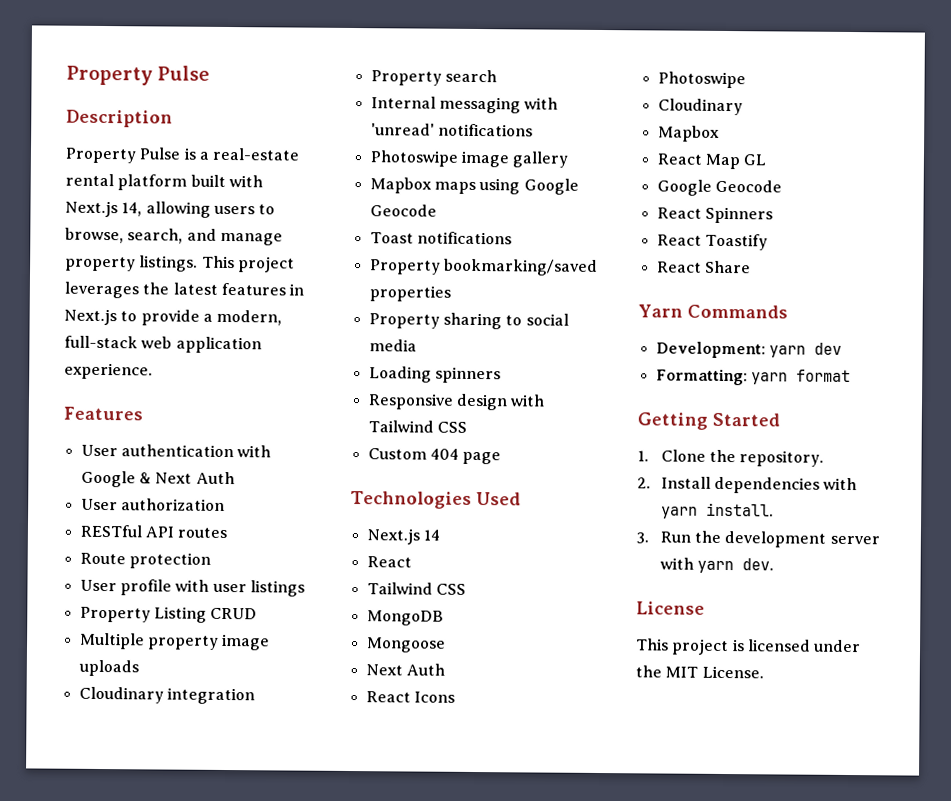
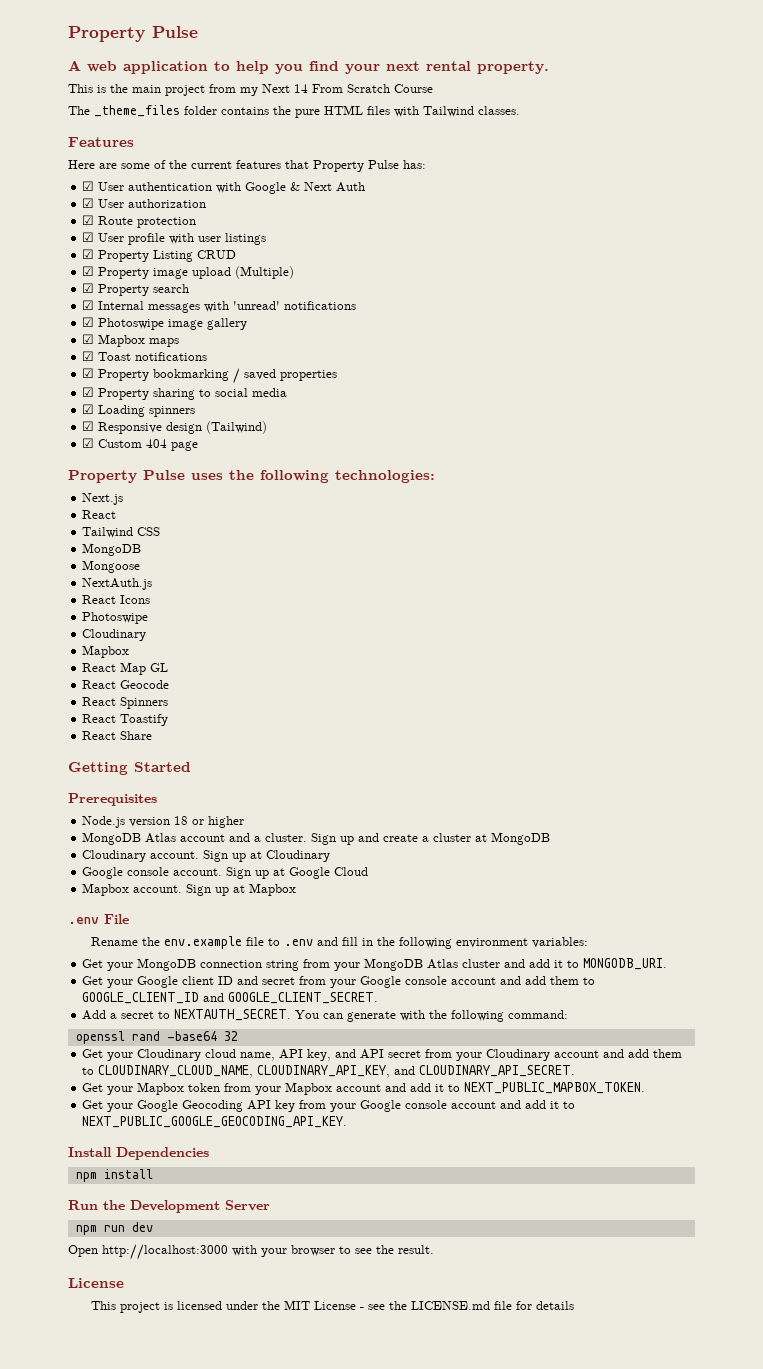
- Description
- Property Pulse is a real-estate rental platform built with Next.js 14, allowing users to browse, search, and manage property listings. This project leverages the latest features in Next.js to provide a modern, full-stack web application experience.
+ A web application to help you find your next rental property.
+ This is the main project from my Next 14 From Scratch Course
+ The _theme_files folder contains the pure HTML files with Tailwind classes.
  Features
- User authentication with Google & Next Auth
+ Here are some of the current features that Property Pulse has:
+ ☑ User authentication with Google & Next Auth
- User authorization
+ ☑ User authorization
- RESTful API routes
- Route protection
+ ☑ Route protection
- User profile with user listings
+ ☑ User profile with user listings
- Property Listing CRUD
+ ☑ Property Listing CRUD
- Multiple property image uploads
- Cloudinary integration
- Property search
+ ☑ Property image upload (Multiple)
+ ☑ Property search
- Internal messaging with 'unread' notifications
+ ☑ Internal messages with 'unread' notifications
- Photoswipe image gallery
+ ☑ Photoswipe image gallery
- Mapbox maps using Google Geocode
- Toast notifications
+ ☑ Mapbox maps
+ ☑ Toast notifications
- Property bookmarking/saved properties
+ ☑ Property bookmarking / saved properties
- Property sharing to social media
+ ☑ Property sharing to social media
- Loading spinners
+ ☑ Loading spinners
- Responsive design with Tailwind CSS
- Custom 404 page
+ ☑ Responsive design (Tailwind)
+ ☑ Custom 404 page
- Technologies Used
- Next.js 14
+ Property Pulse uses the following technologies:
+ Next.js
  Mongoose
- Next Auth
+ NextAuth.js
  React Map GL
- Google Geocode
+ React Geocode
- Yarn Commands
- Development: yarn dev
- Formatting: yarn format
  Getting Started
- 1. Clone the repository.
- 2. Install dependencies with yarn install.
- 3. Run the development server with yarn dev.
+ Prerequisites
+ Node.js version 18 or higher
+ MongoDB Atlas account and a cluster. Sign up and create a cluster at MongoDB
+ Cloudinary account. Sign up at Cloudinary
+ Google console account. Sign up at Google Cloud
+ Mapbox account. Sign up at Mapbox
+ .env File
+ Rename the env.example file to .env and fill in the following environment variables:
+ Get your MongoDB connection string from your MongoDB Atlas cluster and add it to MONGODB_URI.
+ Get your Google client ID and secret from your Google console account and add them to GOOGLE_CLIENT_ID and GOOGLE_CLIENT_SECRET.
+ Add a secret to NEXTAUTH_SECRET. You can generate with the following command:
+ openssl rand -base64 32
+ Get your Cloudinary cloud name, API key, and API secret from your Cloudinary account and add them to CLOUDINARY_CLOUD_NAME, CLOUDINARY_API_KEY, and CLOUDINARY_API_SECRET.
+ Get your Mapbox token from your Mapbox account and add it to NEXT_PUBLIC_MAPBOX_TOKEN.
+ Get your Google Geocoding API key from your Google console account and add it to NEXT_PUBLIC_GOOGLE_GEOCODING_API_KEY.
+ Install Dependencies
+ npm install
+ Run the Development Server
+ npm run dev
+ Open http://localhost:3000 with your browser to see the result.
- This project is licensed under the MIT License.
+ This project is licensed under the MIT License - see the LICENSE.md file for details

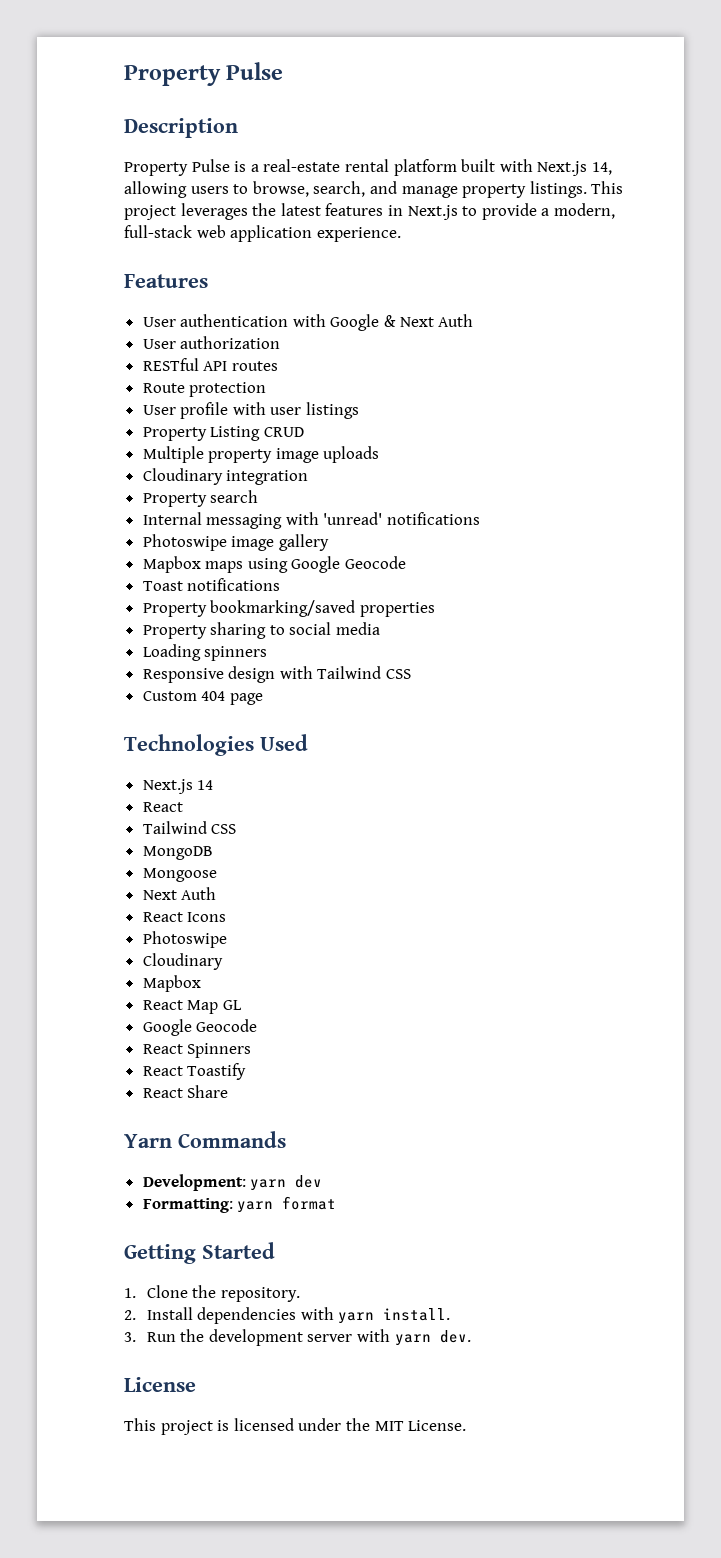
- A web application to help you find your next rental property.
- This is the main project from my Next 14 From Scratch Course
- The _theme_files folder contains the pure HTML files with Tailwind classes.
+ Description
+ Property Pulse is a real-estate rental platform built with Next.js 14, allowing users to browse, search, and manage property listings. This project leverages the latest features in Next.js to provide a modern, full-stack web application experience.
  Features
- Here are some of the current features that Property Pulse has:
- ☑ User authentication with Google & Next Auth
+ User authentication with Google & Next Auth
- ☑ User authorization
+ User authorization
- ☑ Route protection
+ RESTful API routes
+ Route protection
- ☑ User profile with user listings
+ User profile with user listings
- ☑ Property Listing CRUD
+ Property Listing CRUD
- ☑ Property image upload (Multiple)
- ☑ Property search
+ Multiple property image uploads
+ Cloudinary integration
+ Property search
- ☑ Internal messages with 'unread' notifications
+ Internal messaging with 'unread' notifications
- ☑ Photoswipe image gallery
+ Photoswipe image gallery
- ☑ Mapbox maps
- ☑ Toast notifications
+ Mapbox maps using Google Geocode
+ Toast notifications
- ☑ Property bookmarking / saved properties
+ Property bookmarking/saved properties
- ☑ Property sharing to social media
+ Property sharing to social media
- ☑ Loading spinners
+ Loading spinners
- ☑ Responsive design (Tailwind)
- ☑ Custom 404 page
+ Responsive design with Tailwind CSS
+ Custom 404 page
- Property Pulse uses the following technologies:
- Next.js
+ Technologies Used
+ Next.js 14
  Mongoose
- NextAuth.js
+ Next Auth
  React Map GL
- React Geocode
+ Google Geocode
+ Yarn Commands
+ Development: yarn dev
+ Formatting: yarn format
  Getting Started
- Prerequisites
- Node.js version 18 or higher
- MongoDB Atlas account and a cluster. Sign up and create a cluster at MongoDB
- Cloudinary account. Sign up at Cloudinary
- Google console account. Sign up at Google Cloud
- Mapbox account. Sign up at Mapbox
- .env File
- Rename the env.example file to .env and fill in the following environment variables:
- Get your MongoDB connection string from your MongoDB Atlas cluster and add it to MONGODB_URI.
- Get your Google client ID and secret from your Google console account and add them to GOOGLE_CLIENT_ID and GOOGLE_CLIENT_SECRET.
- Add a secret to NEXTAUTH_SECRET. You can generate with the following command:
- openssl rand -base64 32
- Get your Cloudinary cloud name, API key, and API secret from your Cloudinary account and add them to CLOUDINARY_CLOUD_NAME, CLOUDINARY_API_KEY, and CLOUDINARY_API_SECRET.
- Get your Mapbox token from your Mapbox account and add it to NEXT_PUBLIC_MAPBOX_TOKEN.
- Get your Google Geocoding API key from your Google console account and add it to NEXT_PUBLIC_GOOGLE_GEOCODING_API_KEY.
- Install Dependencies
- npm install
- Run the Development Server
- npm run dev
- Open http://localhost:3000 with your browser to see the result.
+ 1. Clone the repository.
+ 2. Install dependencies with yarn install.
+ 3. Run the development server with yarn dev.
- This project is licensed under the MIT License - see the LICENSE.md file for details
+ This project is licensed under the MIT License.

